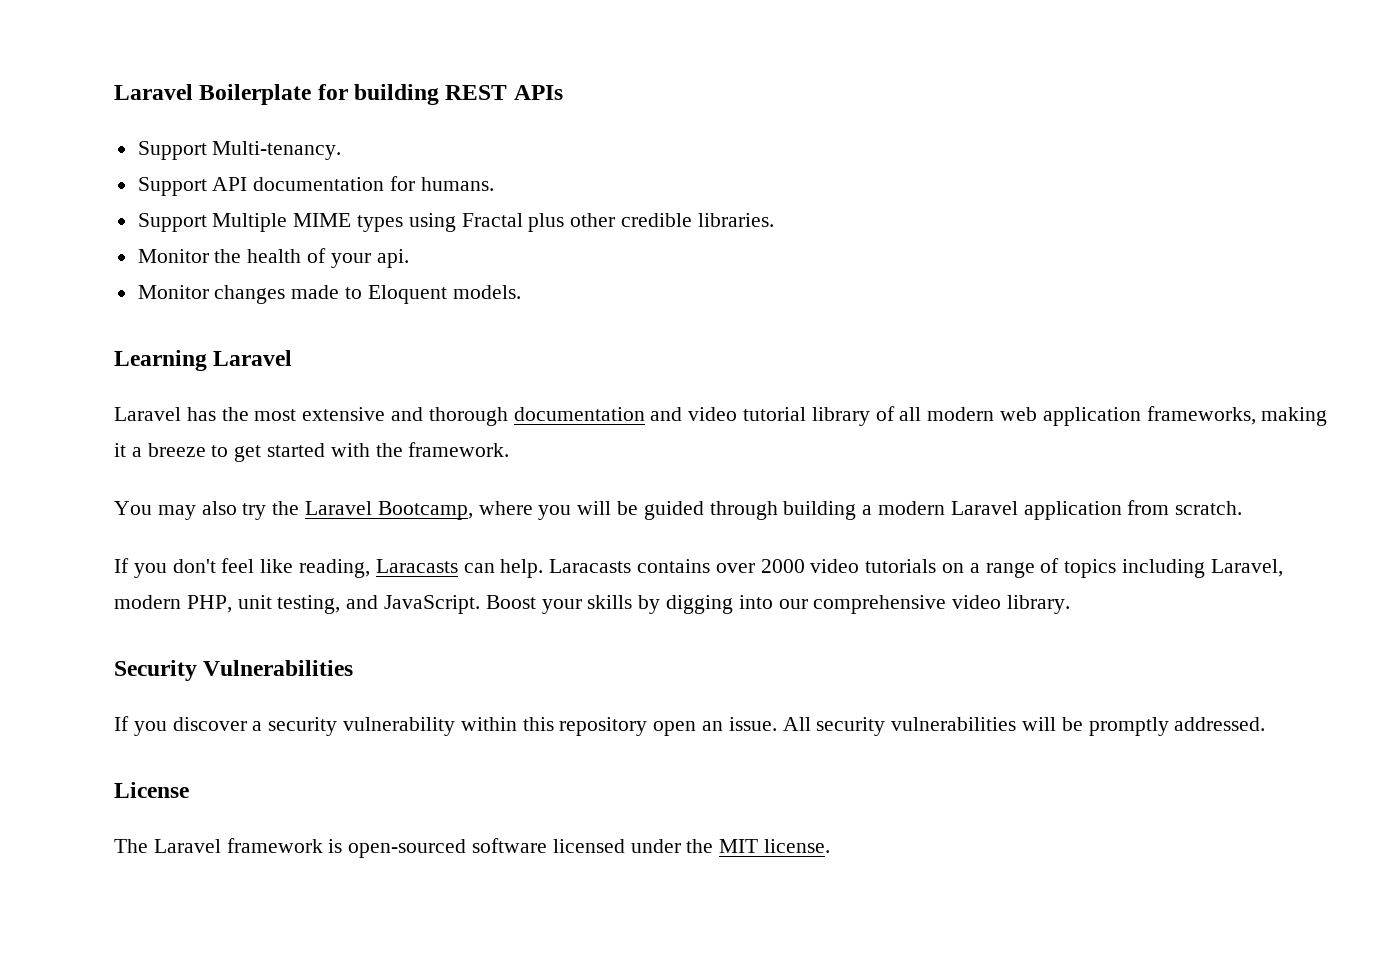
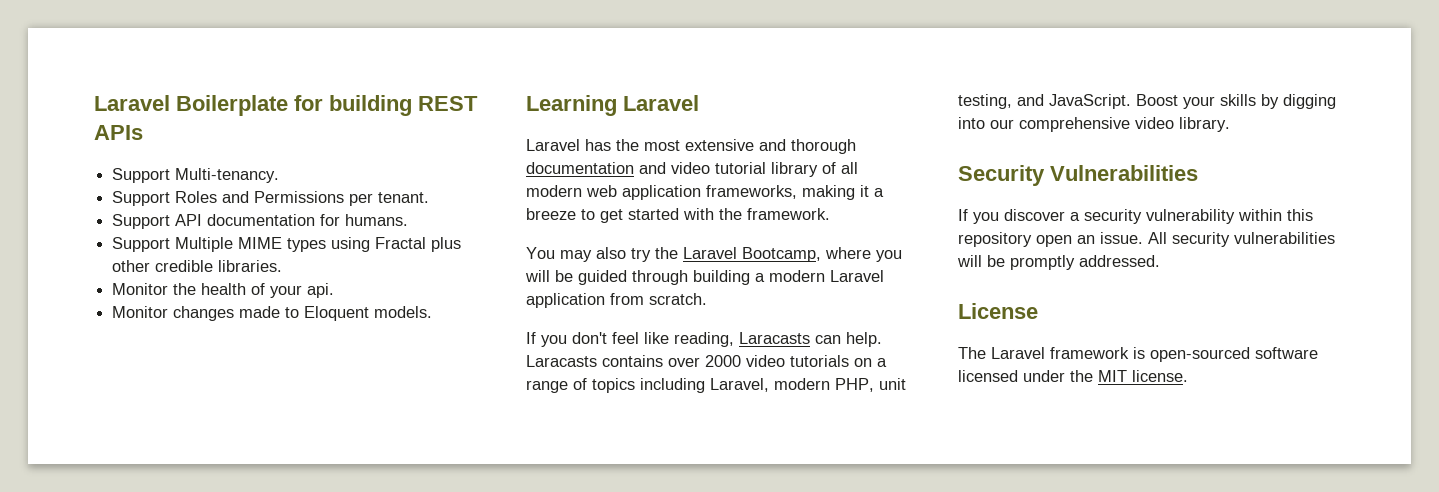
+ Support Roles and Permissions per tenant.

